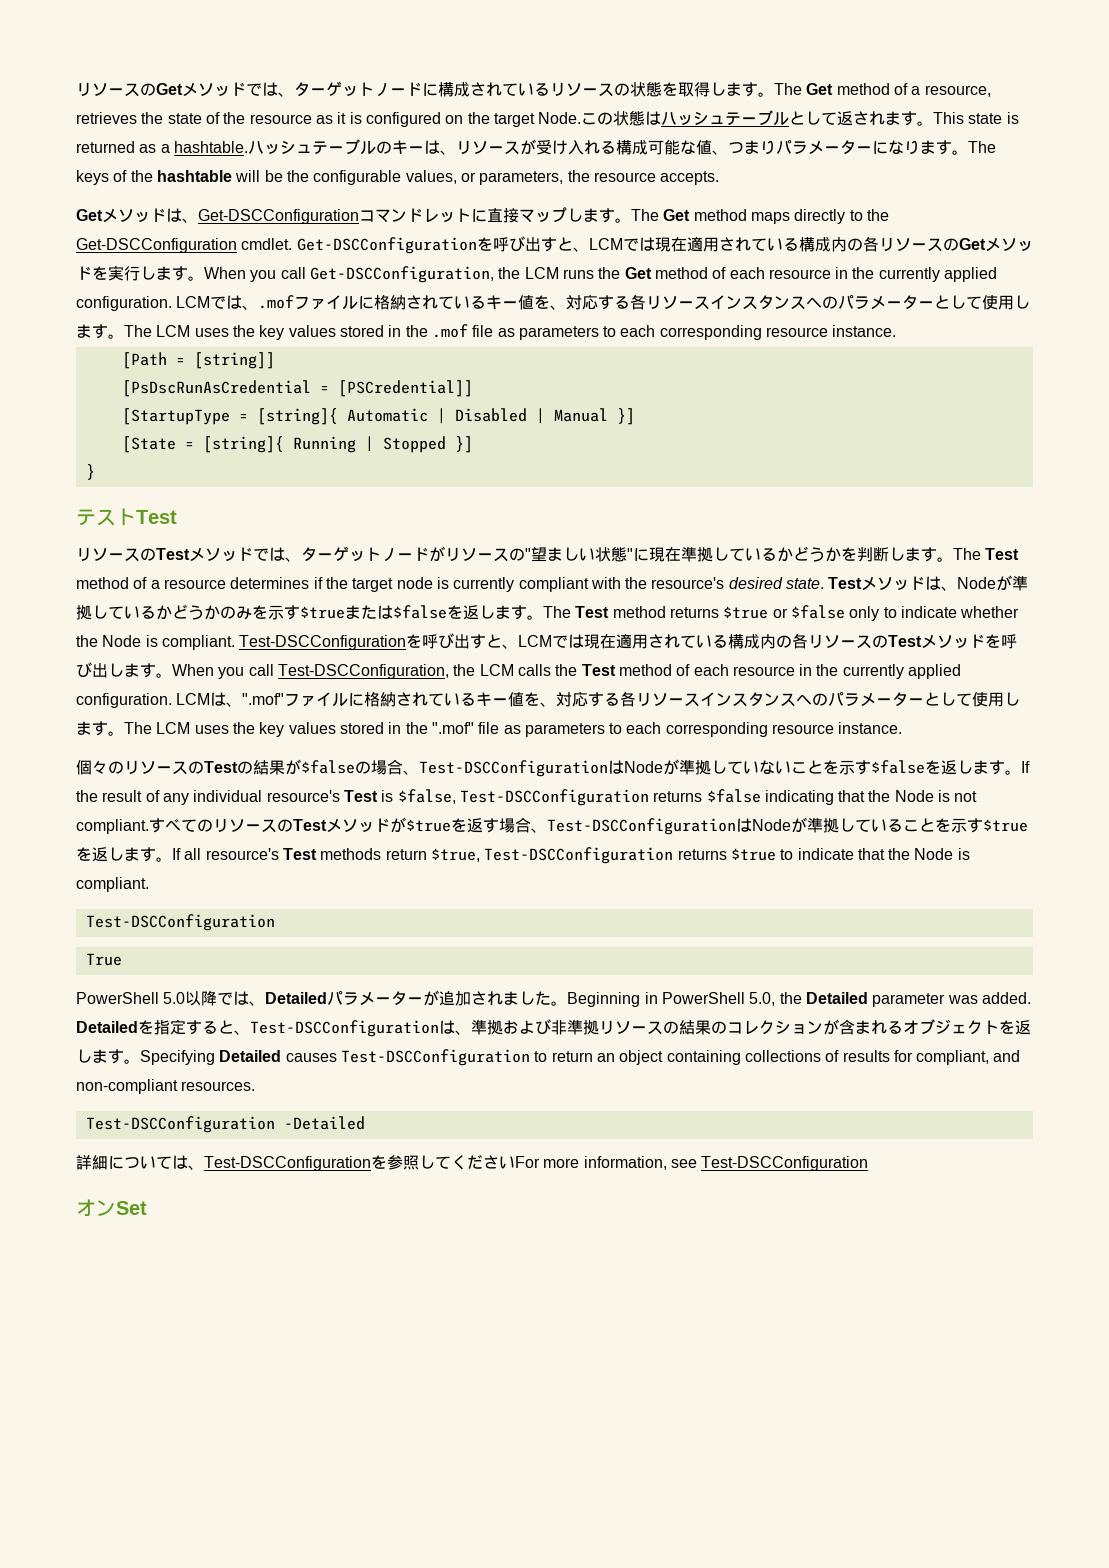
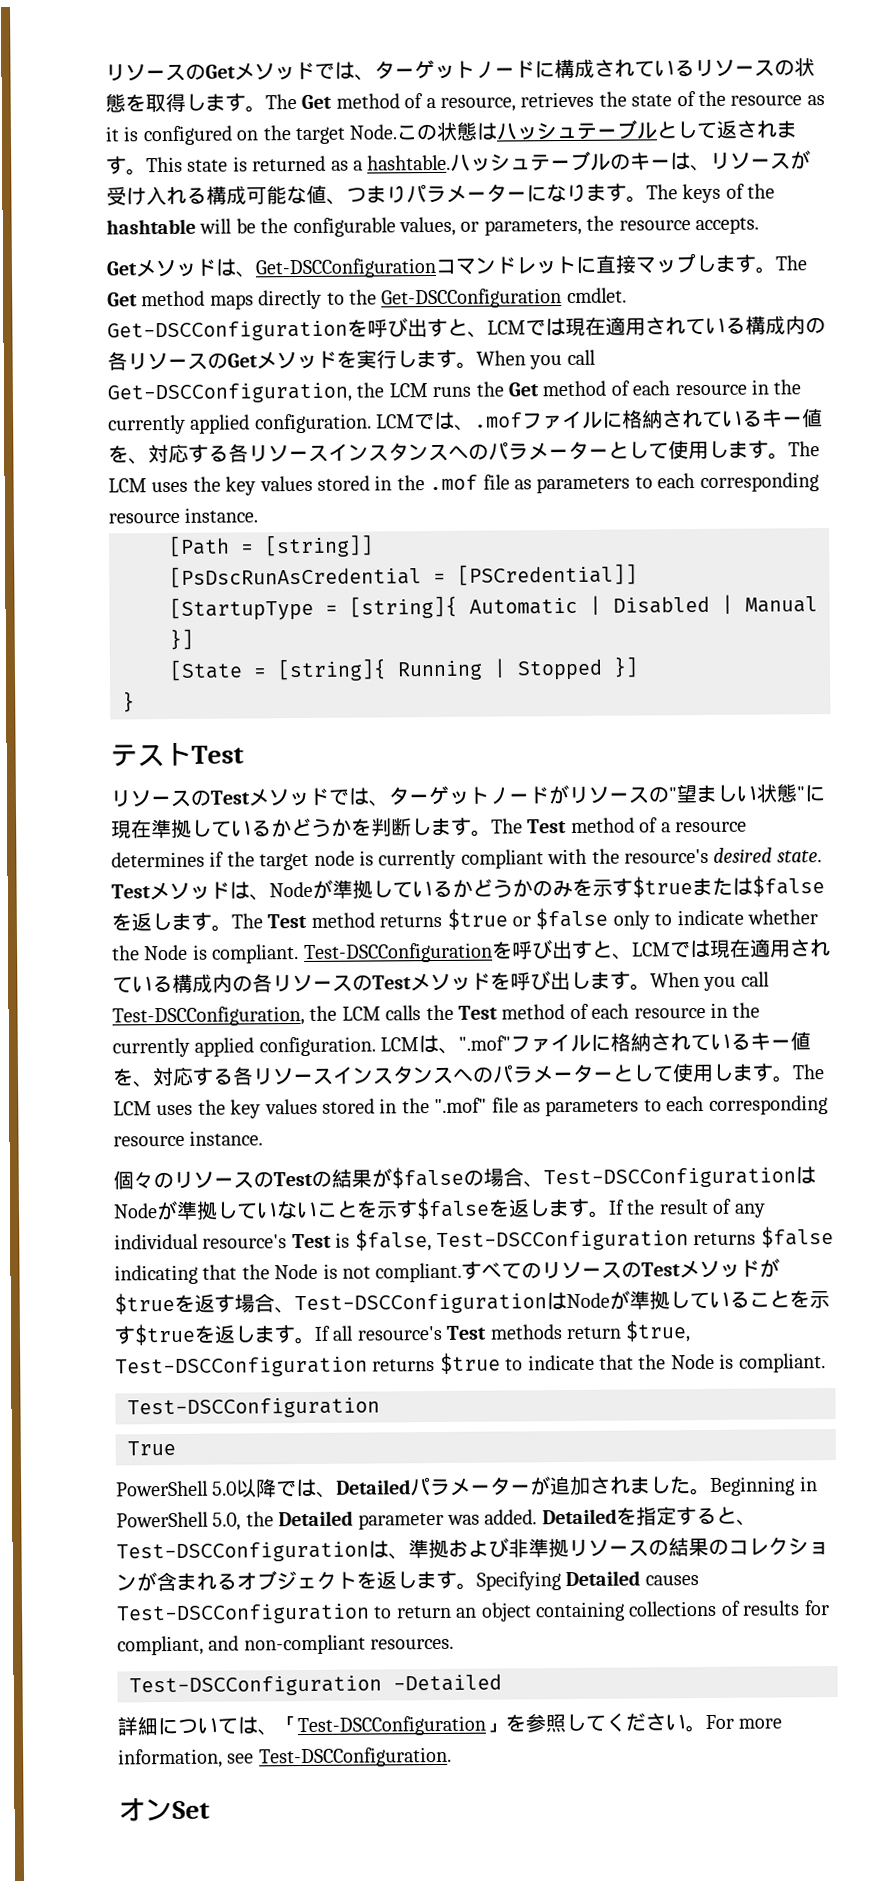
- 詳細については、Test-DSCConfigurationを参照してくださいFor more information, see Test-DSCConfiguration
+ 詳細については、「Test-DSCConfiguration」を参照してください。For more information, see Test-DSCConfiguration.

